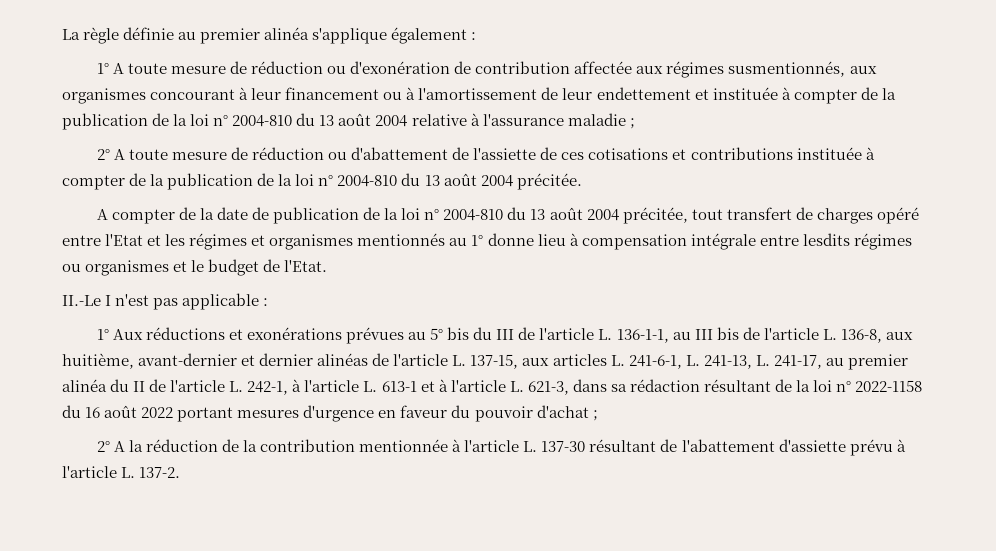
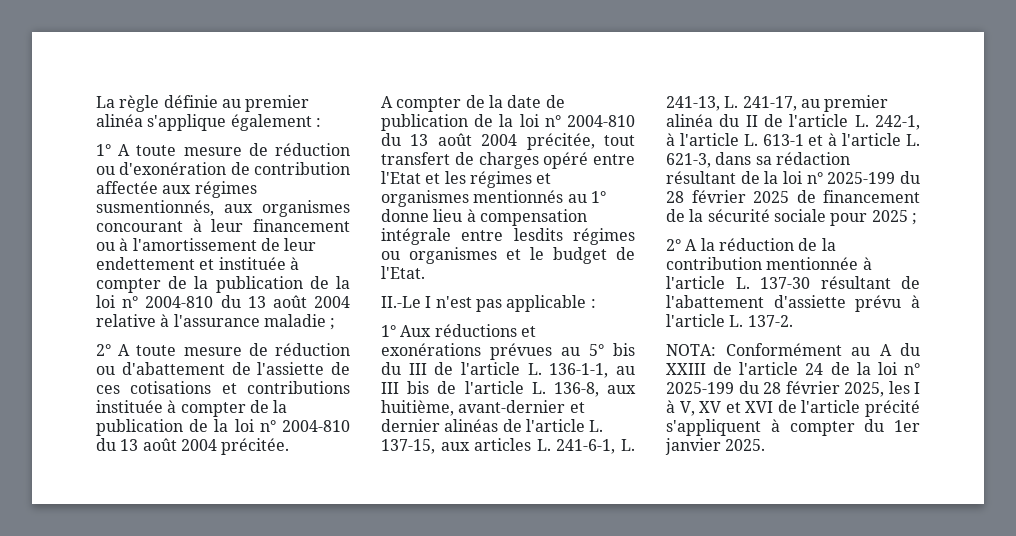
- 1° Aux réductions et exonérations prévues au 5° bis du III de l'article L. 136-1-1, au III bis de l'article L. 136-8, aux huitième, avant-dernier et dernier alinéas de l'article L. 137-15, aux articles L. 241-6-1, L. 241-13, L. 241-17, au premier alinéa du II de l'article L. 242-1, à l'article L. 613-1 et à l'article L. 621-3, dans sa rédaction résultant de la loi n° 2022-1158 du 16 août 2022 portant mesures d'urgence en faveur du pouvoir d'achat ;
+ 1° Aux réductions et exonérations prévues au 5° bis du III de l'article L. 136-1-1, au III bis de l'article L. 136-8, aux huitième, avant-dernier et dernier alinéas de l'article L. 137-15, aux articles L. 241-6-1, L. 241-13, L. 241-17, au premier alinéa du II de l'article L. 242-1, à l'article L. 613-1 et à l'article L. 621-3, dans sa rédaction résultant de la loi n° 2025-199 du 28 février 2025 de financement de la sécurité sociale pour 2025 ;
+ NOTA: Conformément au A du XXIII de l'article 24 de la loi n° 2025-199 du 28 février 2025, les I à V, XV et XVI de l'article précité s'appliquent à compter du 1er janvier 2025.

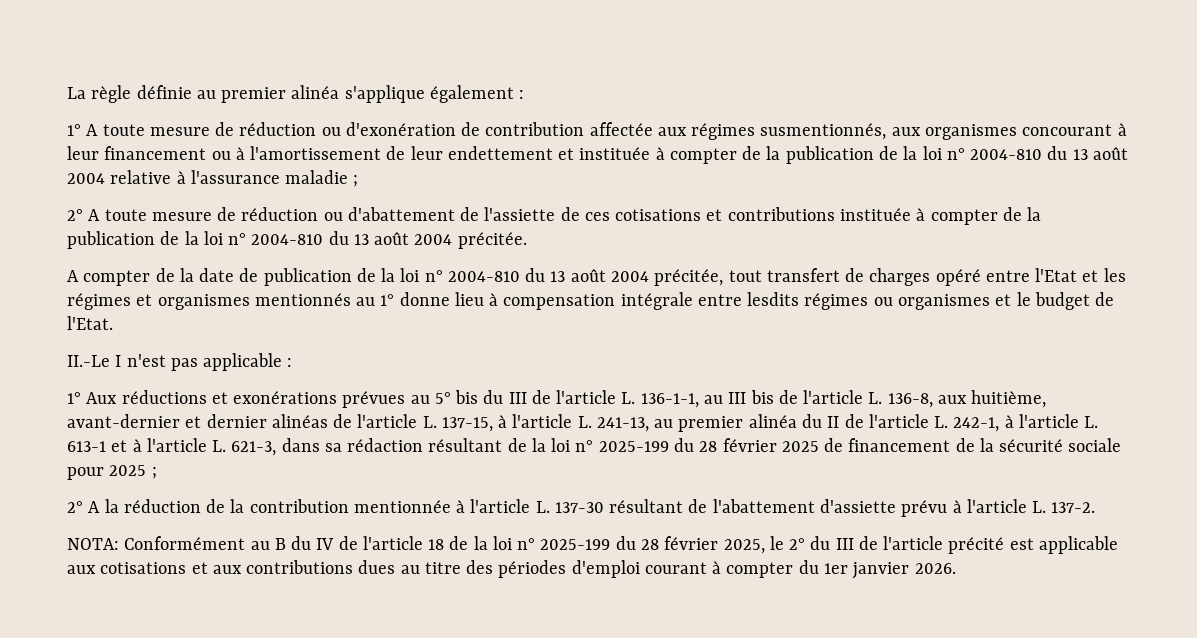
- 1° Aux réductions et exonérations prévues au 5° bis du III de l'article L. 136-1-1, au III bis de l'article L. 136-8, aux huitième, avant-dernier et dernier alinéas de l'article L. 137-15, aux articles L. 241-6-1, L. 241-13, L. 241-17, au premier alinéa du II de l'article L. 242-1, à l'article L. 613-1 et à l'article L. 621-3, dans sa rédaction résultant de la loi n° 2025-199 du 28 février 2025 de financement de la sécurité sociale pour 2025 ;
+ 1° Aux réductions et exonérations prévues au 5° bis du III de l'article L. 136-1-1, au III bis de l'article L. 136-8, aux huitième, avant-dernier et dernier alinéas de l'article L. 137-15, à l'article L. 241-13, au premier alinéa du II de l'article L. 242-1, à l'article L. 613-1 et à l'article L. 621-3, dans sa rédaction résultant de la loi n° 2025-199 du 28 février 2025 de financement de la sécurité sociale pour 2025 ;
- NOTA: Conformément au A du XXIII de l'article 24 de la loi n° 2025-199 du 28 février 2025, les I à V, XV et XVI de l'article précité s'appliquent à compter du 1er janvier 2025.
+ NOTA: Conformément au B du IV de l'article 18 de la loi n° 2025-199 du 28 février 2025, le 2° du III de l'article précité est applicable aux cotisations et aux contributions dues au titre des périodes d'emploi courant à compter du 1er janvier 2026.

